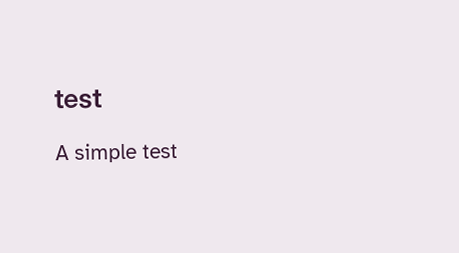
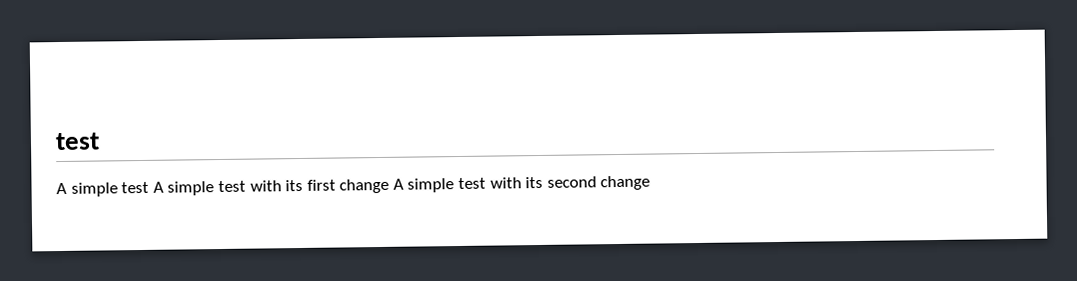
- A simple test
+ A simple test A simple test with its first change A simple test with its second change

